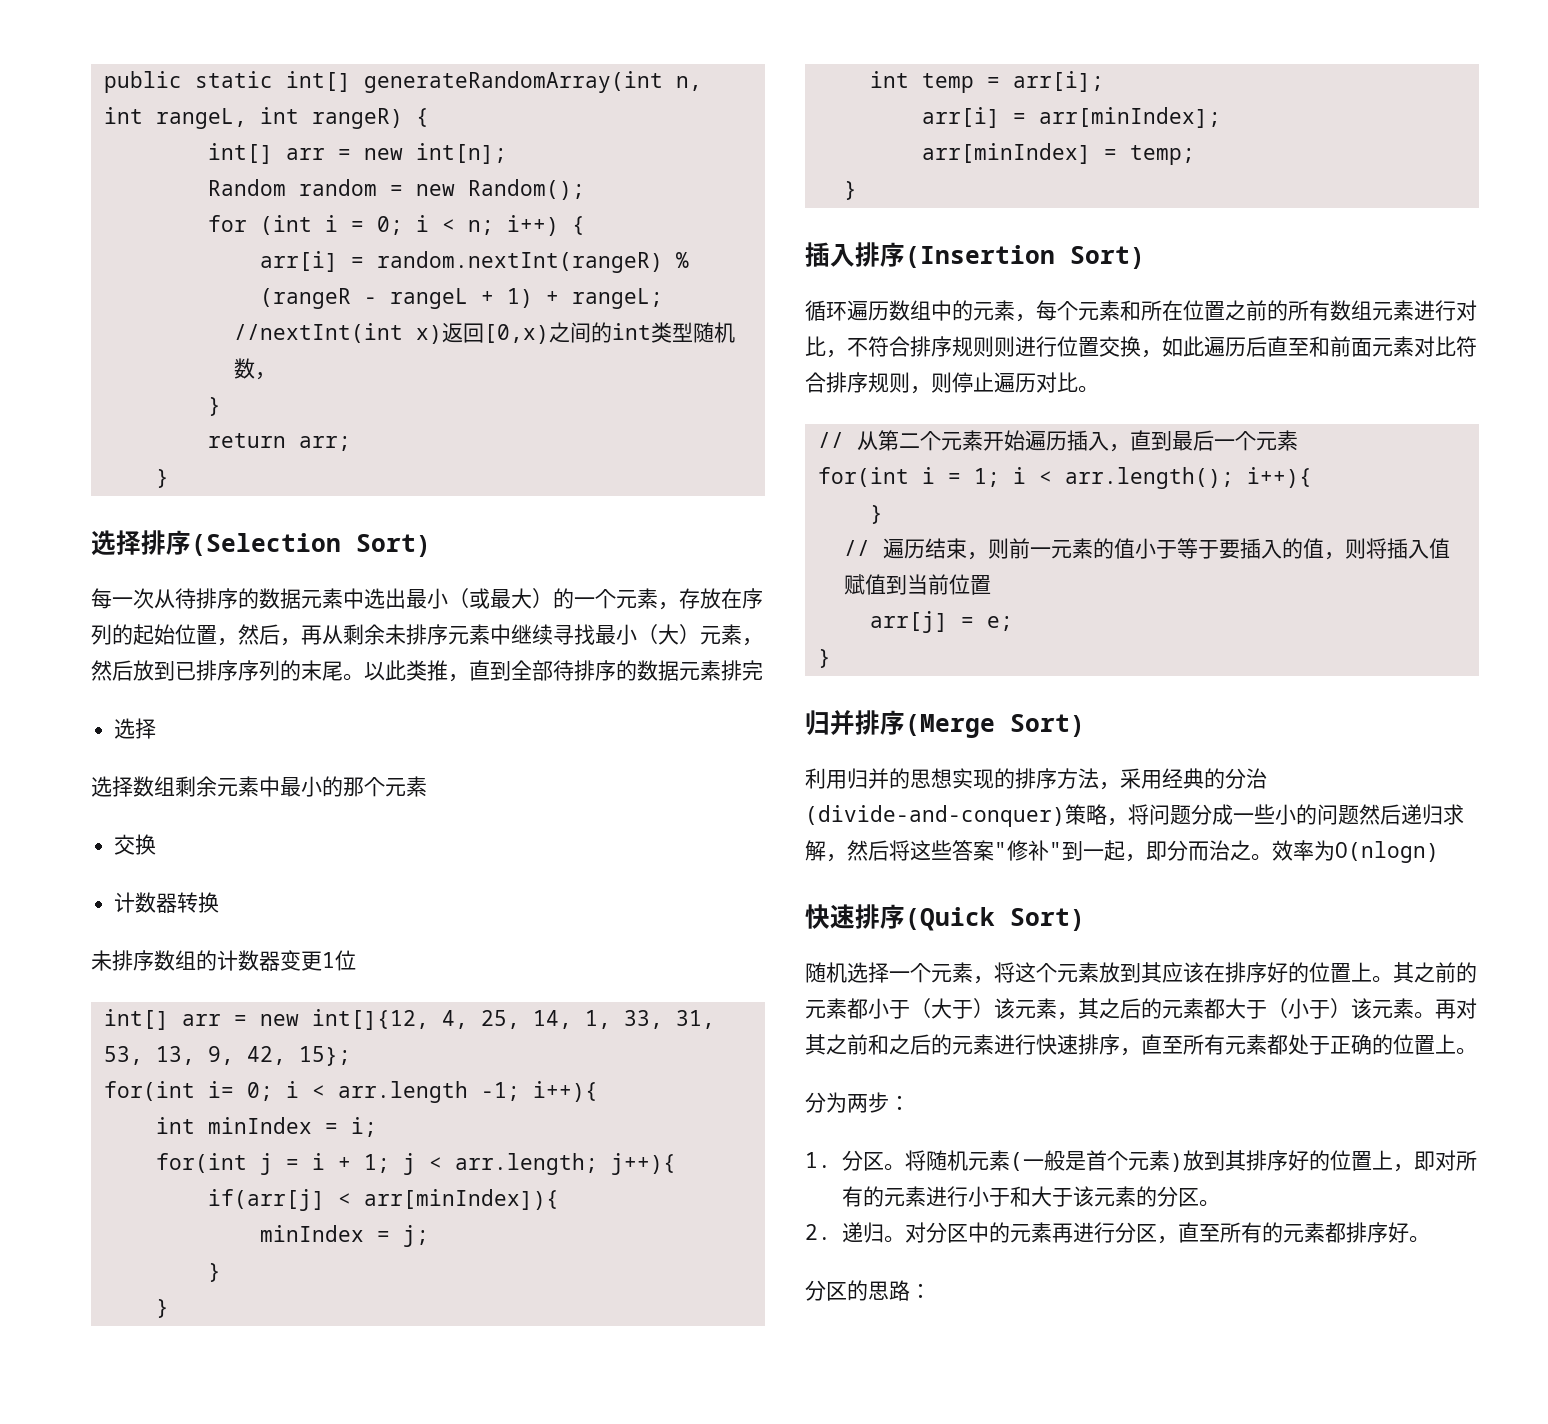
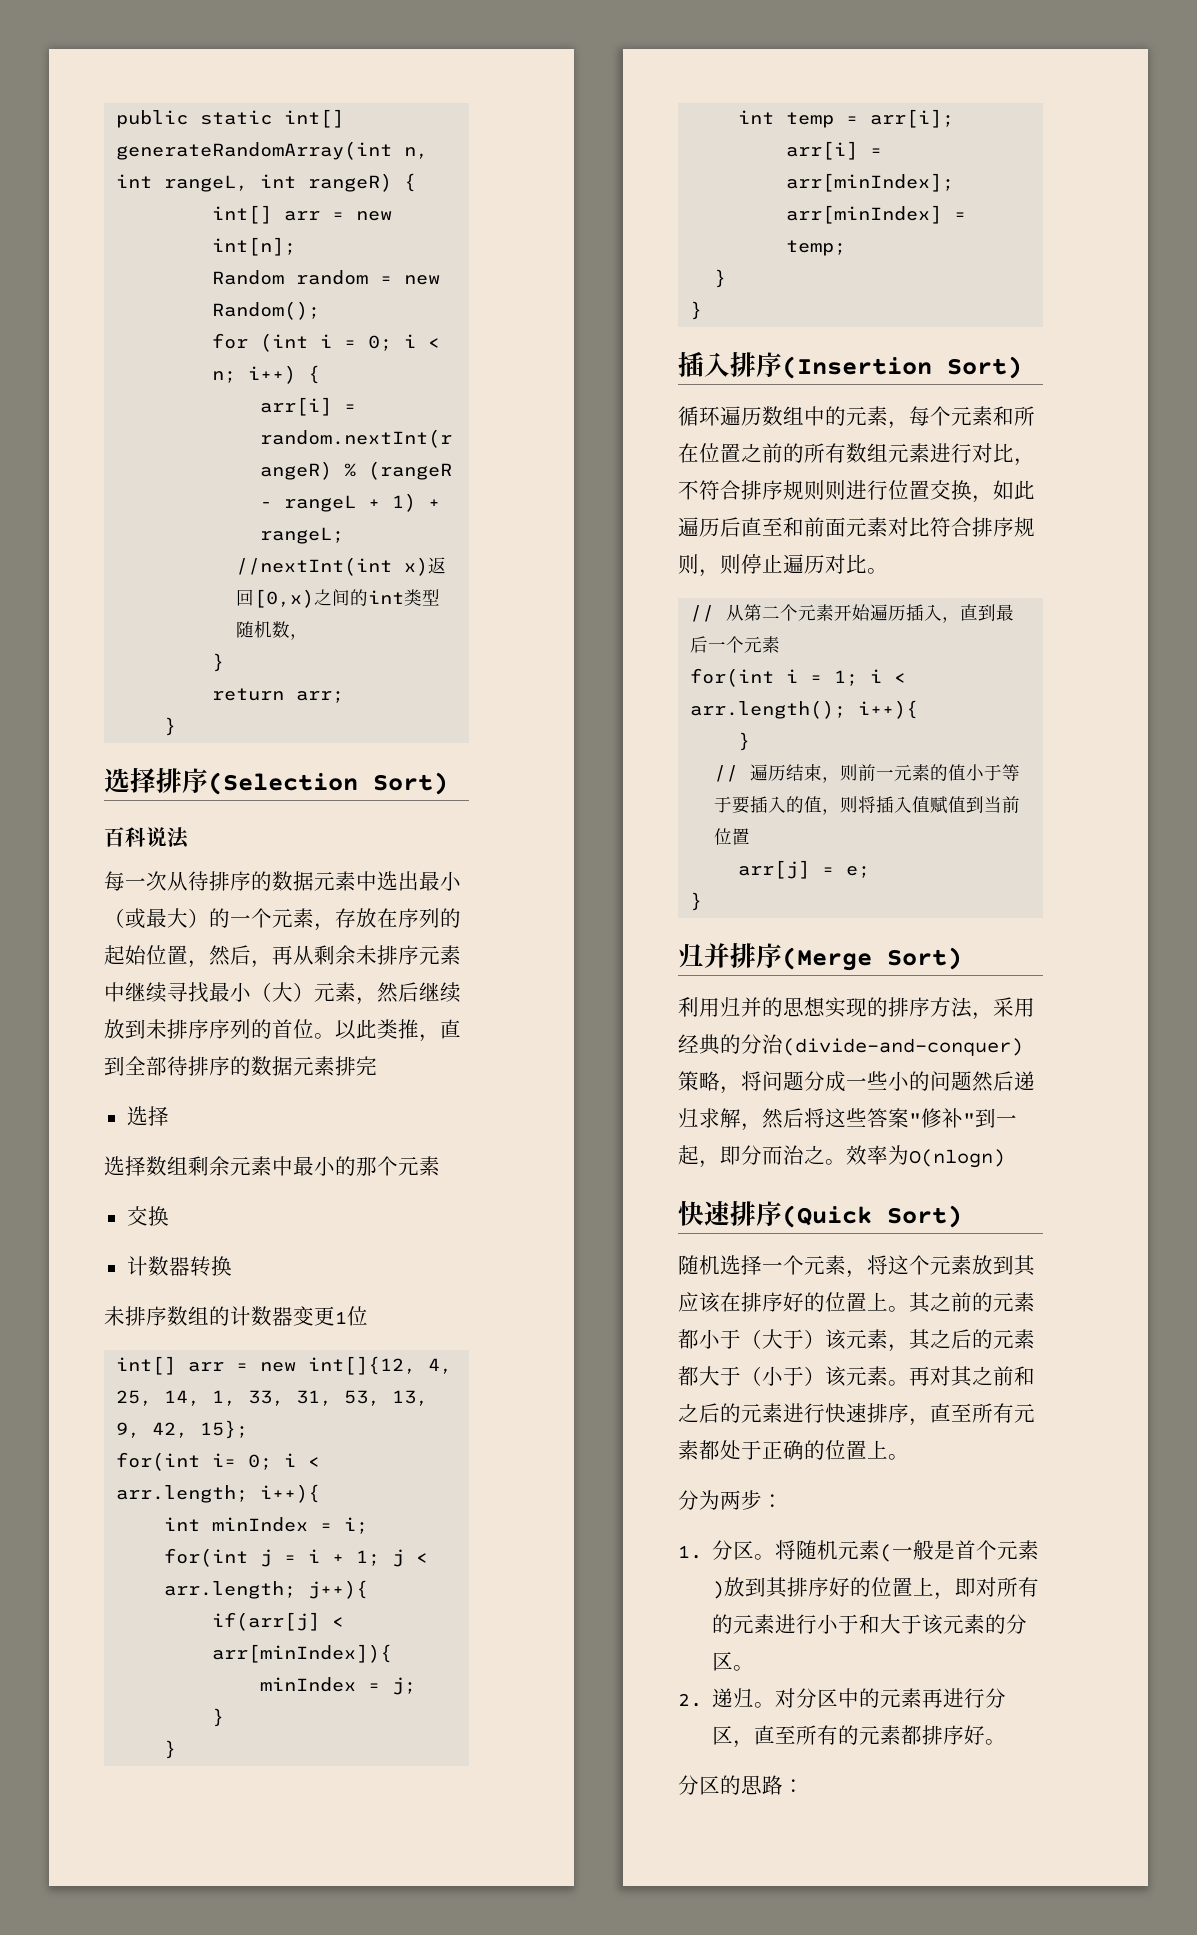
+ 百科说法
- 每一次从待排序的数据元素中选出最小（或最大）的一个元素，存放在序列的起始位置，然后，再从剩余未排序元素中继续寻找最小（大）元素，然后放到已排序序列的末尾。
+ 每一次从待排序的数据元素中选出最小（或最大）的一个元素，存放在序列的起始位置，然后，再从剩余未排序元素中继续寻找最小（大）元素，然后继续放到未排序序列的首位。
- for(int i= 0; i < arr.length -1; i++){
+ for(int i= 0; i < arr.length; i++){
  arr[minIndex] = temp;
+ }

